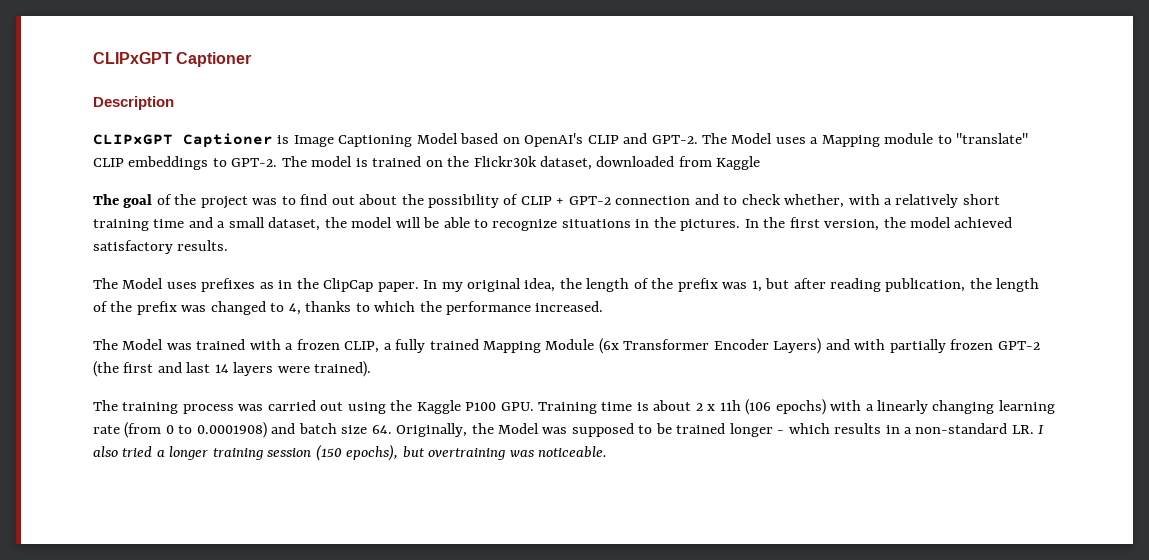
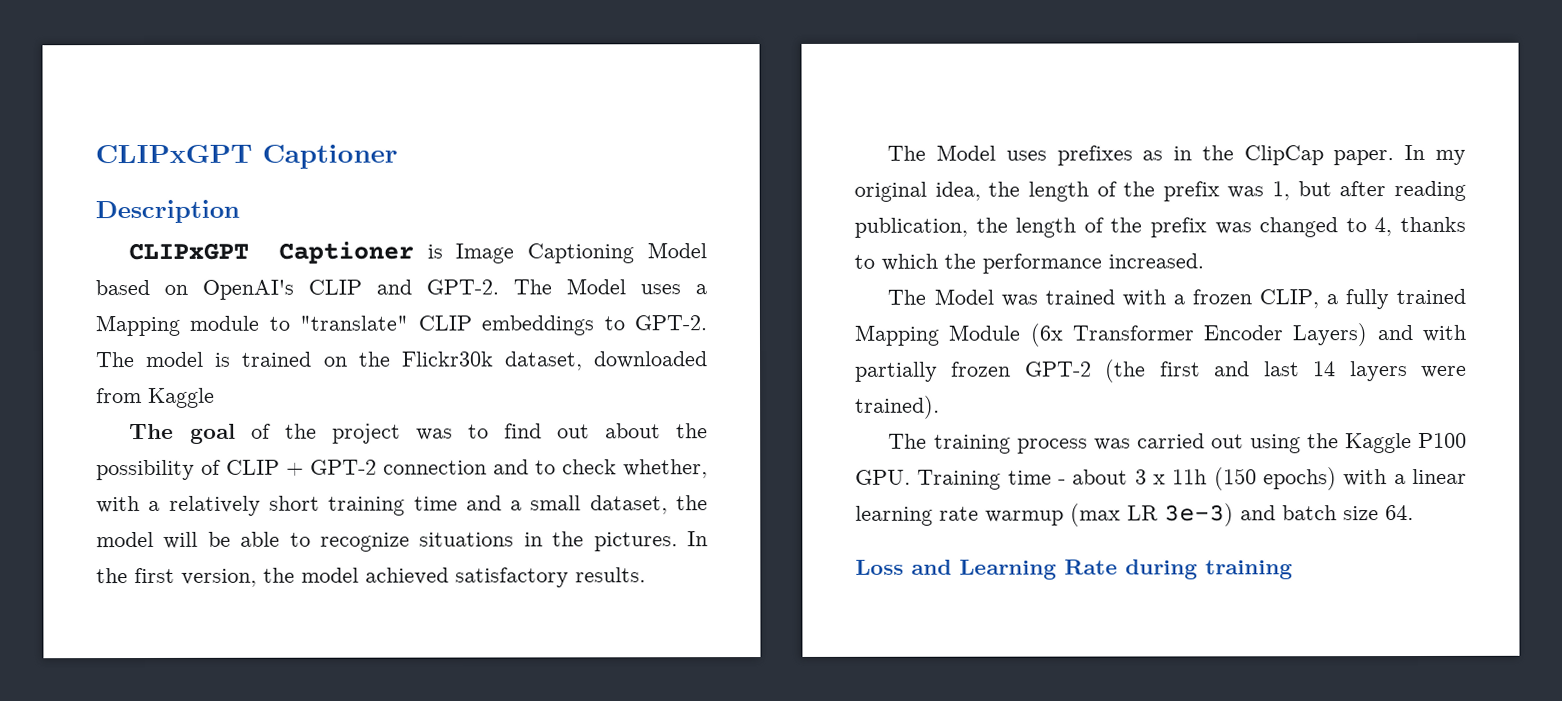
- The training process was carried out using the Kaggle P100 GPU. Training time is about 2 x 11h (106 epochs) with a linearly changing learning rate (from 0 to 0.0001908) and batch size 64. Originally, the Model was supposed to be trained longer - which results in a non-standard LR. I also tried a longer training session (150 epochs), but overtraining was noticeable.
+ The training process was carried out using the Kaggle P100 GPU. Training time - about 3 x 11h (150 epochs) with a linear learning rate warmup (max LR 3e-3) and batch size 64.
+ Loss and Learning Rate during training

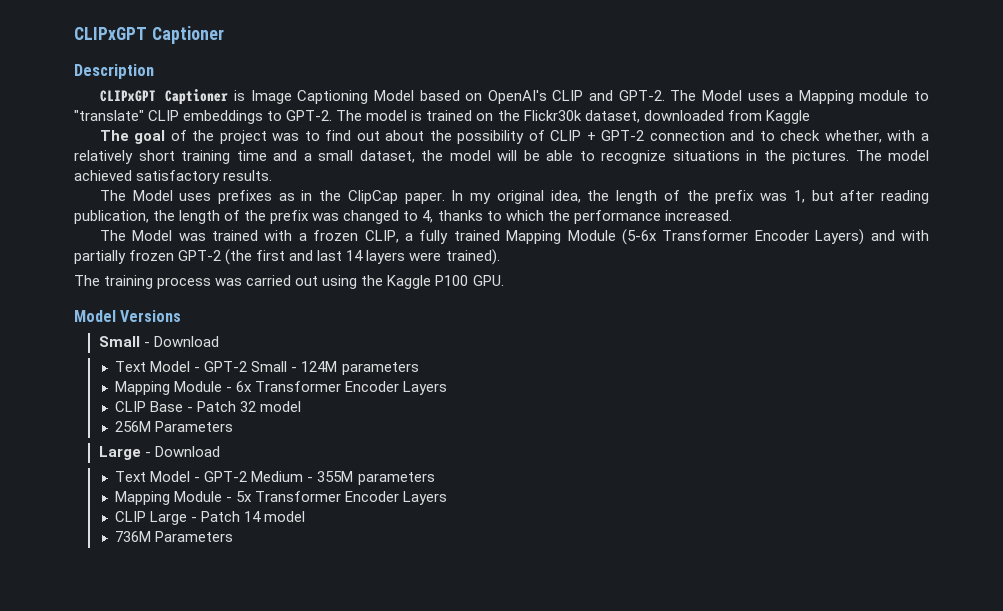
- In the first version, the model achieved satisfactory results.
+ The model achieved satisfactory results.
- The Model was trained with a frozen CLIP, a fully trained Mapping Module (6x Transformer Encoder Layers) and with partially frozen GPT-2 (the first and last 14 layers were trained).
+ The Model was trained with a frozen CLIP, a fully trained Mapping Module (5-6x Transformer Encoder Layers) and with partially frozen GPT-2 (the first and last 14 layers were trained).
- The training process was carried out using the Kaggle P100 GPU. Training time - about 3 x 11h (150 epochs) with a linear learning rate warmup (max LR 3e-3) and batch size 64.
- Loss and Learning Rate during training
+ The training process was carried out using the Kaggle P100 GPU.
+ Model Versions
+ Small - Download
+ Text Model - GPT-2 Small - 124M parameters
+ Mapping Module - 6x Transformer Encoder Layers
+ CLIP Base - Patch 32 model
+ 256M Parameters
+ Large - Download
+ Text Model - GPT-2 Medium - 355M parameters
+ Mapping Module - 5x Transformer Encoder Layers
+ CLIP Large - Patch 14 model
+ 736M Parameters

